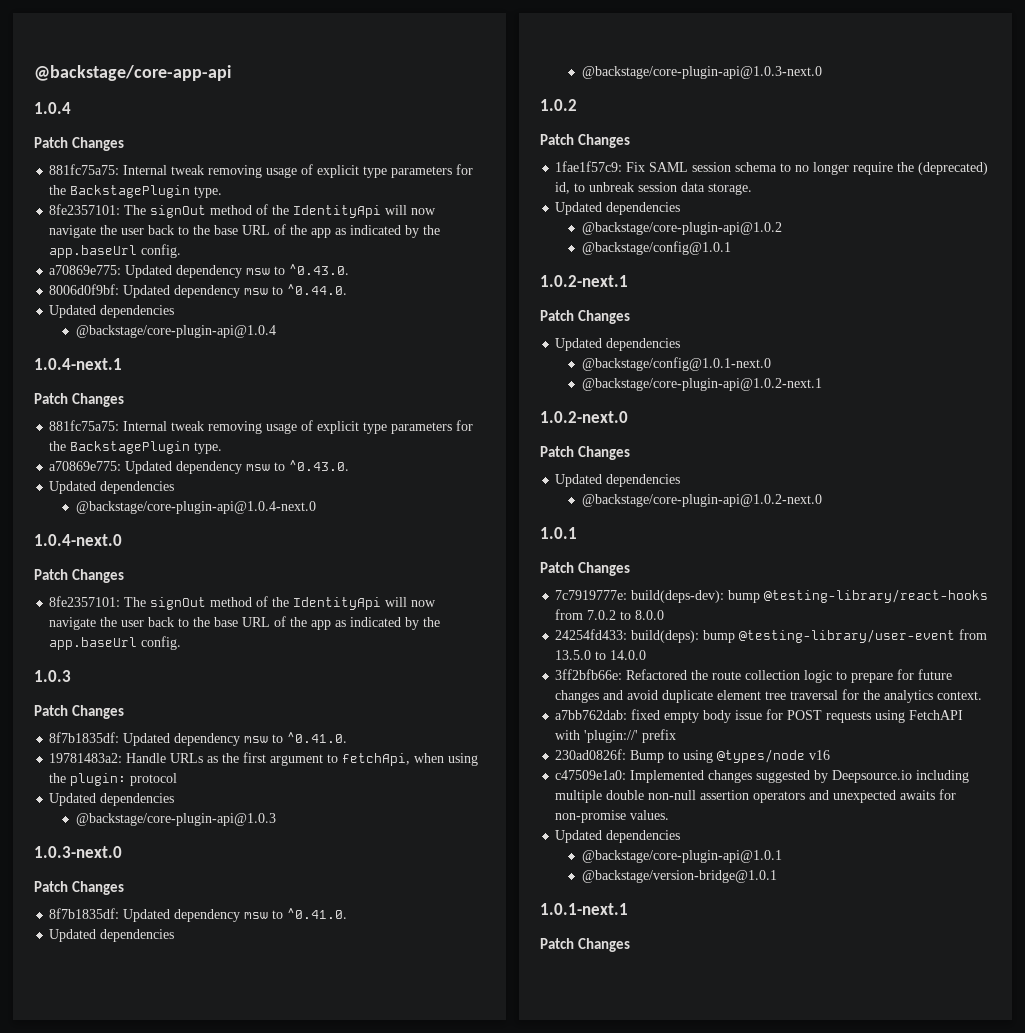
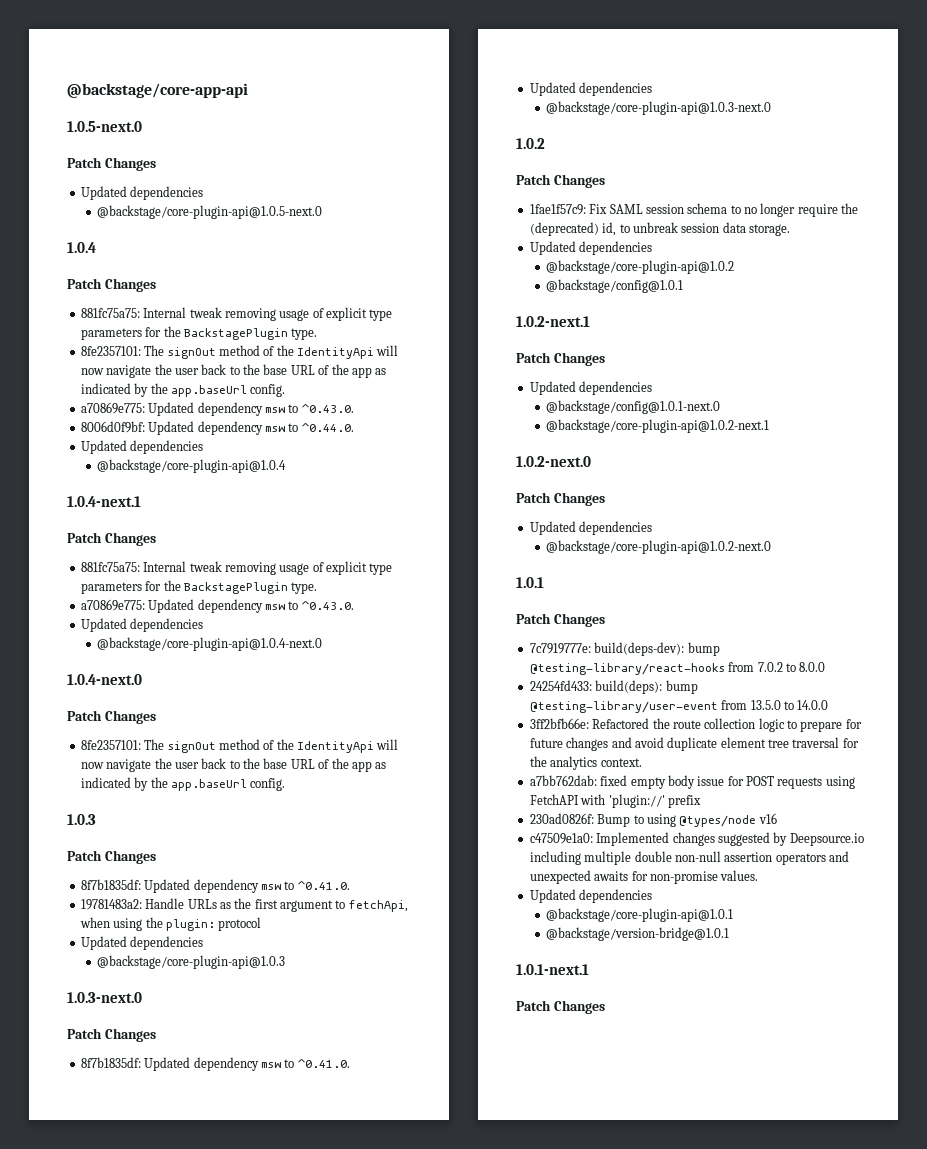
+ 1.0.5-next.0
+ Patch Changes
+ Updated dependencies
+ @backstage/core-plugin-api@1.0.5-next.0

